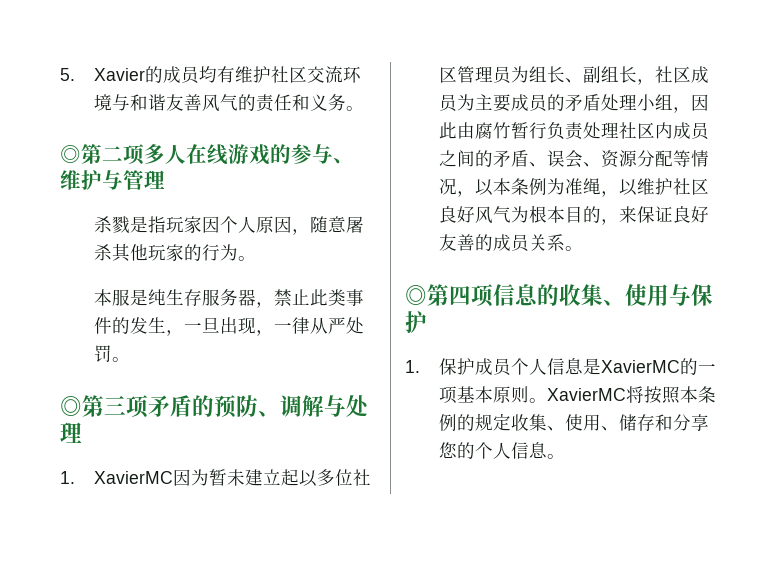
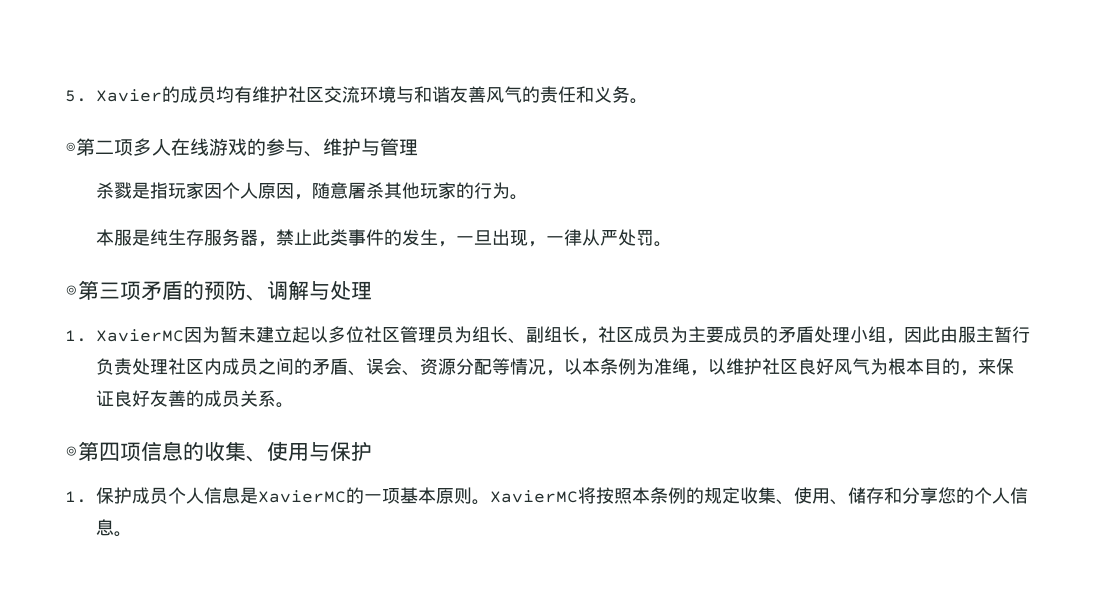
- 1. XavierMC因为暂未建立起以多位社区管理员为组长、副组长，社区成员为主要成员的矛盾处理小组，因此由腐竹暂行负责处理社区内成员之间的矛盾、误会、资源分配等情况，以本条例为准绳，以维护社区良好风气为根本目的，来保证良好友善的成员关系。
+ 1. XavierMC因为暂未建立起以多位社区管理员为组长、副组长，社区成员为主要成员的矛盾处理小组，因此由服主暂行负责处理社区内成员之间的矛盾、误会、资源分配等情况，以本条例为准绳，以维护社区良好风气为根本目的，来保证良好友善的成员关系。

